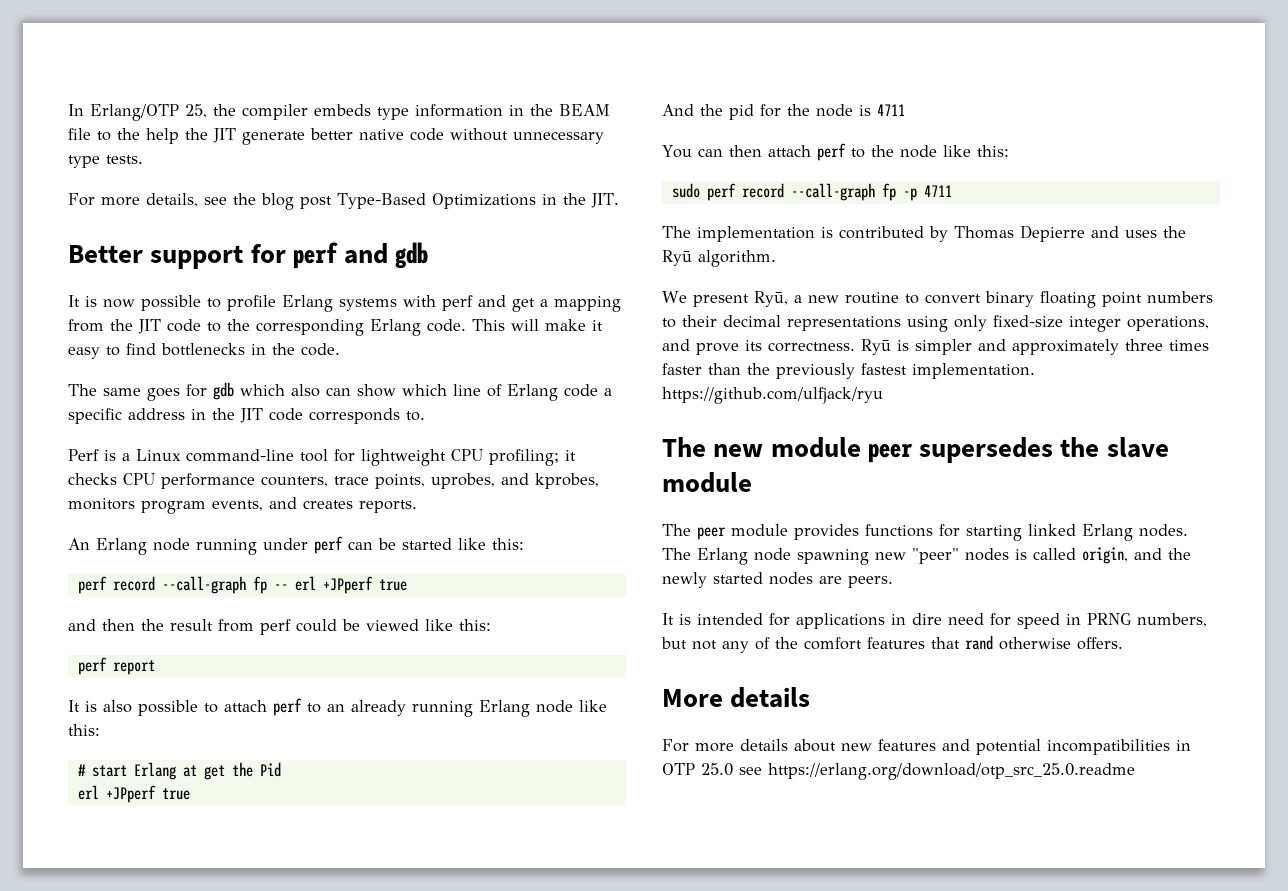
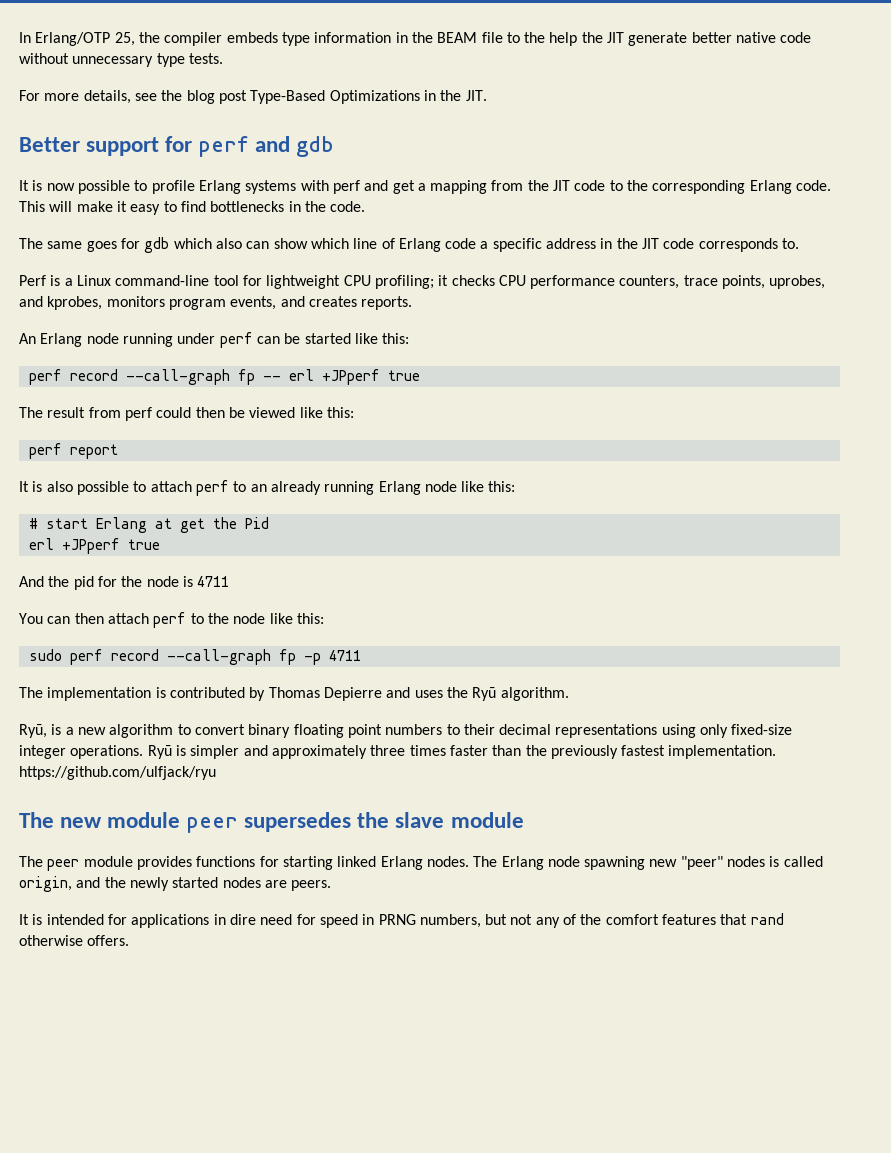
- and then the result from perf could be viewed like this:
+ The result from perf could then be viewed like this:
- We present Ryū, a new routine to convert binary floating point numbers to their decimal representations using only fixed-size integer operations, and prove its correctness.
+ Ryū, is a new algorithm to convert binary floating point numbers to their decimal representations using only fixed-size integer operations.
- More details
- For more details about new features and potential incompatibilities in OTP 25.0 see https://erlang.org/download/otp_src_25.0.readme

